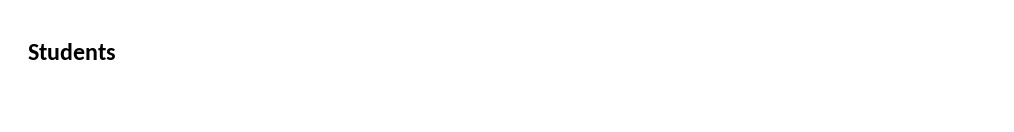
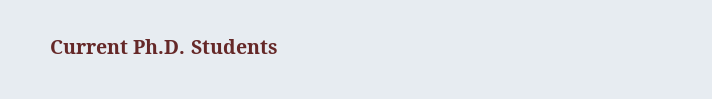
- Students
+ Current Ph.D. Students

